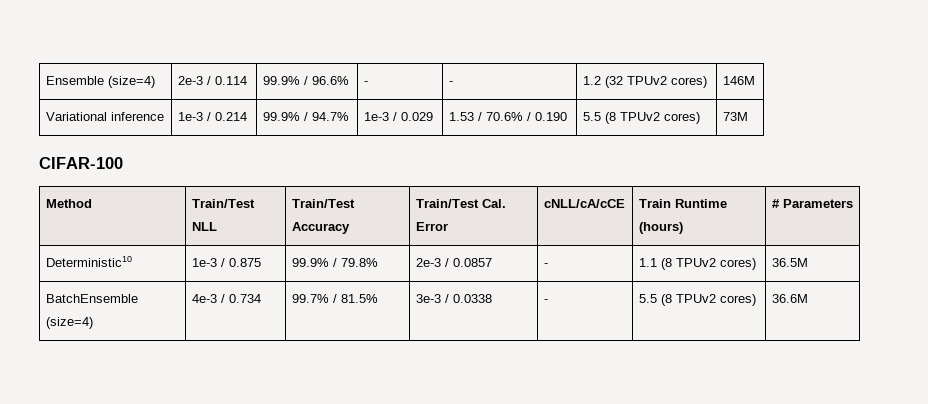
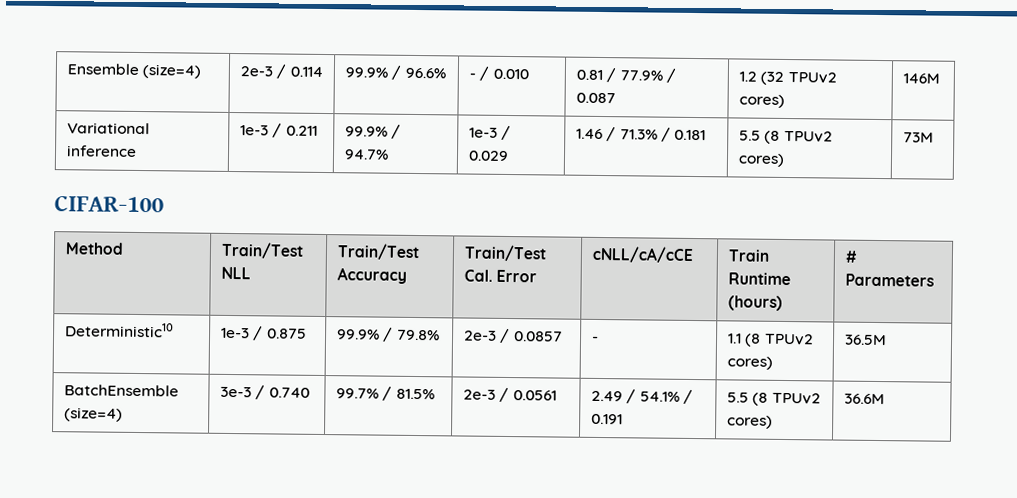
- Ensemble (size=4) | 2e-3 / 0.114 | 99.9% / 96.6% | - | - | 1.2 (32 TPUv2 cores) | 146M
+ Ensemble (size=4) | 2e-3 / 0.114 | 99.9% / 96.6% | - / 0.010 | 0.81 / 77.9% / 0.087 | 1.2 (32 TPUv2 cores) | 146M
- Variational inference | 1e-3 / 0.214 | 99.9% / 94.7% | 1e-3 / 0.029 | 1.53 / 70.6% / 0.190 | 5.5 (8 TPUv2 cores) | 73M
+ Variational inference | 1e-3 / 0.211 | 99.9% / 94.7% | 1e-3 / 0.029 | 1.46 / 71.3% / 0.181 | 5.5 (8 TPUv2 cores) | 73M
- BatchEnsemble (size=4) | 4e-3 / 0.734 | 99.7% / 81.5% | 3e-3 / 0.0338 | - | 5.5 (8 TPUv2 cores) | 36.6M
+ BatchEnsemble (size=4) | 3e-3 / 0.740 | 99.7% / 81.5% | 2e-3 / 0.0561 | 2.49 / 54.1% / 0.191 | 5.5 (8 TPUv2 cores) | 36.6M

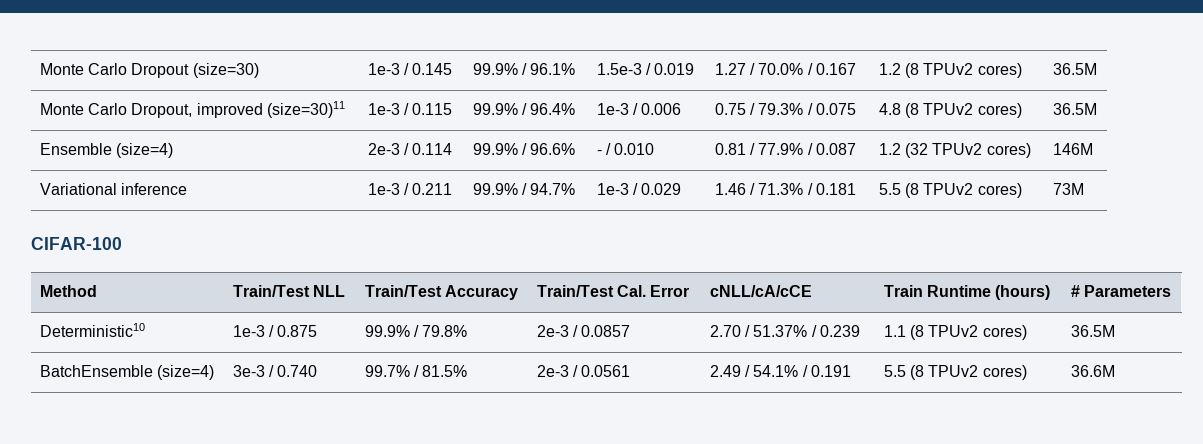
+ Monte Carlo Dropout (size=30) | 1e-3 / 0.145 | 99.9% / 96.1% | 1.5e-3 / 0.019 | 1.27 / 70.0% / 0.167 | 1.2 (8 TPUv2 cores) | 36.5M
+ Monte Carlo Dropout, improved (size=30)11 | 1e-3 / 0.115 | 99.9% / 96.4% | 1e-3 / 0.006 | 0.75 / 79.3% / 0.075 | 4.8 (8 TPUv2 cores) | 36.5M
- Deterministic10 | 1e-3 / 0.875 | 99.9% / 79.8% | 2e-3 / 0.0857 | - | 1.1 (8 TPUv2 cores) | 36.5M
+ Deterministic10 | 1e-3 / 0.875 | 99.9% / 79.8% | 2e-3 / 0.0857 | 2.70 / 51.37% / 0.239 | 1.1 (8 TPUv2 cores) | 36.5M

